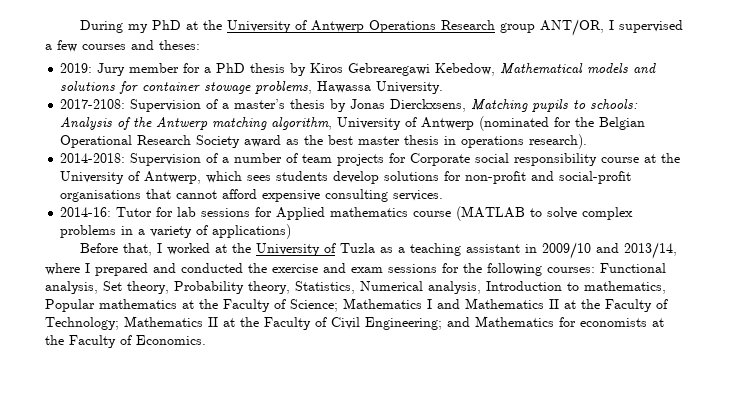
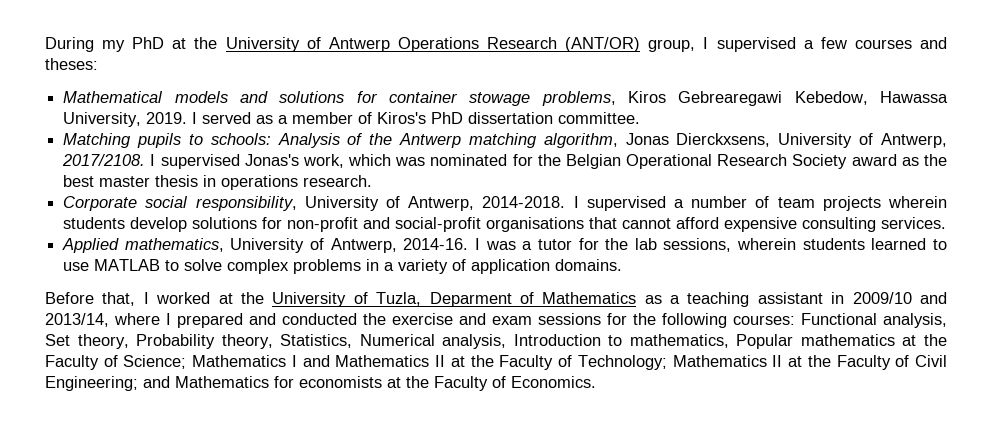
- During my PhD at the University of Antwerp Operations Research group ANT/OR, I supervised a few courses and theses:
+ During my PhD at the University of Antwerp Operations Research (ANT/OR) group, I supervised a few courses and theses:
- 2019: Jury member for a PhD thesis by Kiros Gebrearegawi Kebedow, Mathematical models and solutions for container stowage problems, Hawassa University.
- 2017-2108: Supervision of a master’s thesis by Jonas Dierckxsens, Matching pupils to schools: Analysis of the Antwerp matching algorithm, University of Antwerp (nominated for the Belgian Operational Research Society award as the best master thesis in operations research).
- 2014-2018: Supervision of a number of team projects for Corporate social responsibility course at the University of Antwerp, which sees students develop solutions for non-profit and social-profit organisations that cannot afford expensive consulting services.
+ Mathematical models and solutions for container stowage problems, Kiros Gebrearegawi Kebedow, Hawassa University, 2019. I served as a member of Kiros's PhD dissertation committee.
+ Matching pupils to schools: Analysis of the Antwerp matching algorithm, Jonas Dierckxsens, University of Antwerp, 2017/2108. I supervised Jonas's work, which was nominated for the Belgian Operational Research Society award as the best master thesis in operations research.
+ Corporate social responsibility, University of Antwerp, 2014-2018. I supervised a number of team projects wherein students develop solutions for non-profit and social-profit organisations that cannot afford expensive consulting services.
- 2014-16: Tutor for lab sessions for Applied mathematics course (MATLAB to solve complex problems in a variety of applications)
+ Applied mathematics, University of Antwerp, 2014-16. I was a tutor for the lab sessions, wherein students learned to use MATLAB to solve complex problems in a variety of application domains.
- Before that, I worked at the University of Tuzla as a teaching assistant in 2009/10 and 2013/14, where I prepared and conducted the exercise and exam sessions for the following courses:
+ Before that, I worked at the University of Tuzla, Deparment of Mathematics as a teaching assistant in 2009/10 and 2013/14, where I prepared and conducted the exercise and exam sessions for the following courses:

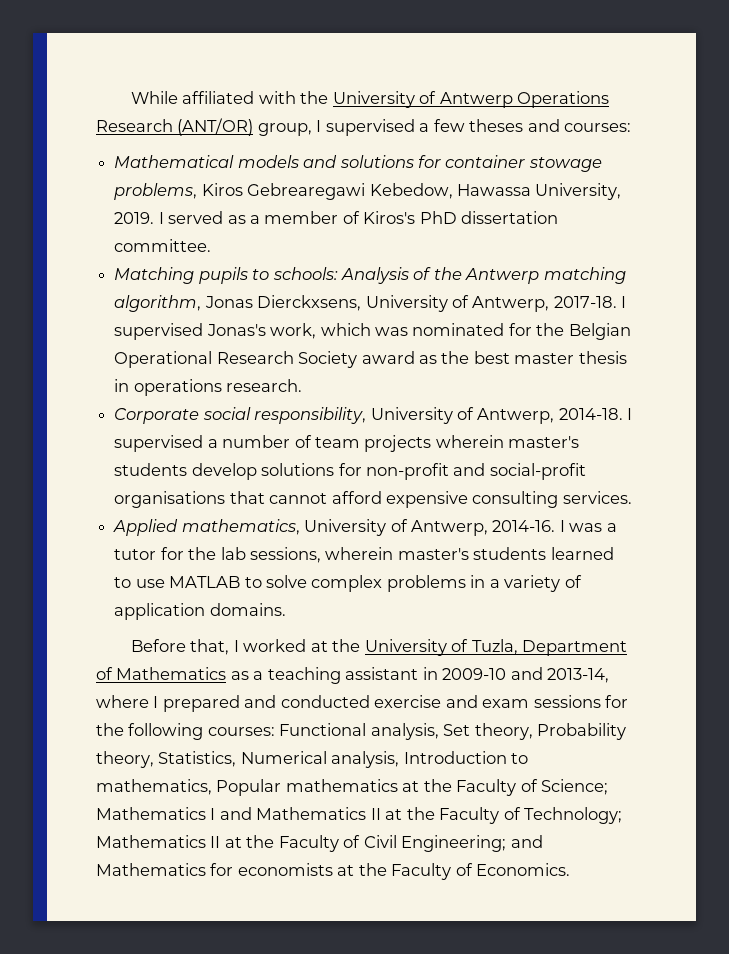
- During my PhD at the University of Antwerp Operations Research (ANT/OR) group, I supervised a few courses and theses:
+ While affiliated with the University of Antwerp Operations Research (ANT/OR) group, I supervised a few theses and courses:
- Matching pupils to schools: Analysis of the Antwerp matching algorithm, Jonas Dierckxsens, University of Antwerp, 2017/2108.
+ Matching pupils to schools: Analysis of the Antwerp matching algorithm, Jonas Dierckxsens, University of Antwerp, 2017-18.
- Corporate social responsibility, University of Antwerp, 2014-2018.
+ Corporate social responsibility, University of Antwerp, 2014-18.
- I supervised a number of team projects wherein students develop solutions for non-profit and social-profit organisations that cannot afford expensive consulting services.
+ I supervised a number of team projects wherein master's students develop solutions for non-profit and social-profit organisations that cannot afford expensive consulting services.
- I was a tutor for the lab sessions, wherein students learned to use MATLAB to solve complex problems in a variety of application domains.
+ I was a tutor for the lab sessions, wherein master's students learned to use MATLAB to solve complex problems in a variety of application domains.
- Before that, I worked at the University of Tuzla, Deparment of Mathematics as a teaching assistant in 2009/10 and 2013/14, where I prepared and conducted the exercise and exam sessions for the following courses:
+ Before that, I worked at the University of Tuzla, Department of Mathematics as a teaching assistant in 2009-10 and 2013-14, where I prepared and conducted exercise and exam sessions for the following courses:

